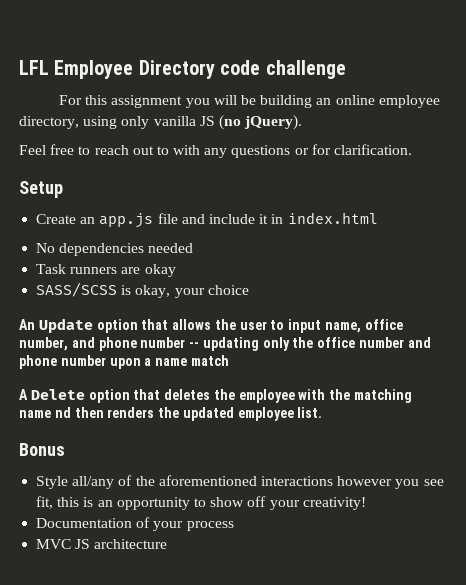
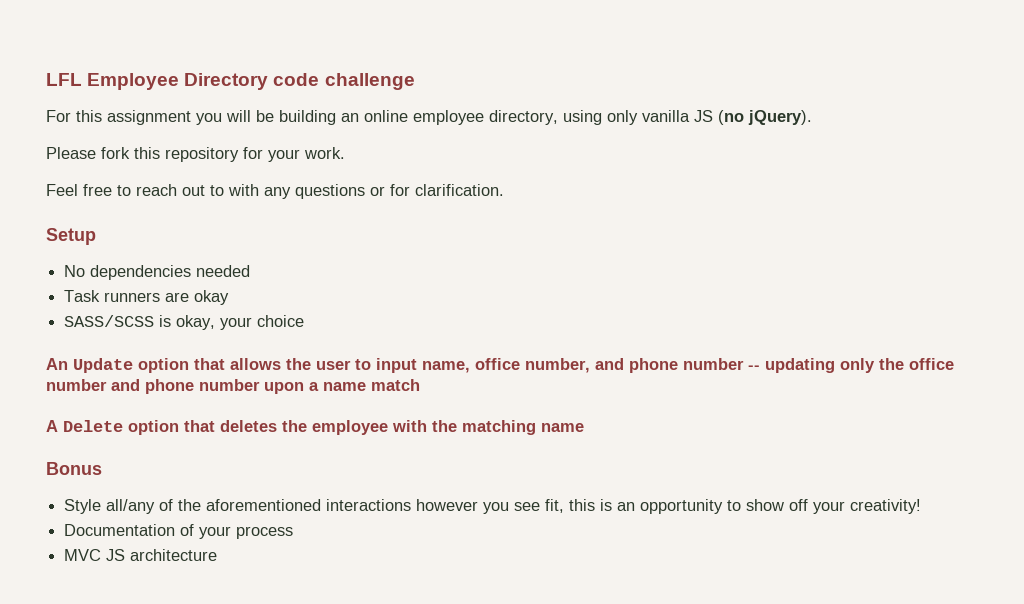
+ Please fork this repository for your work.
- Create an app.js file and include it in index.html
- A Delete option that deletes the employee with the matching name nd then renders the updated employee list.
+ A Delete option that deletes the employee with the matching name

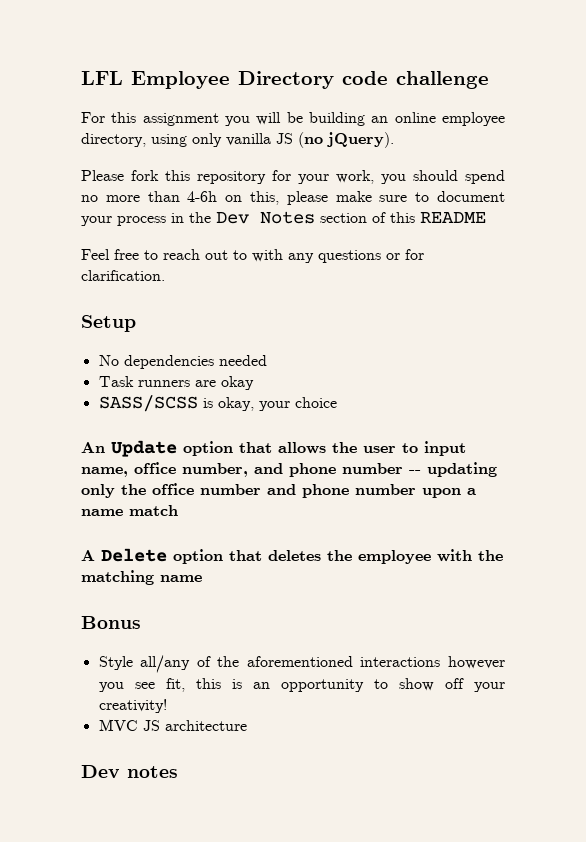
- Please fork this repository for your work.
+ Please fork this repository for your work, you should spend no more than 4-6h on this, please make sure to document your process in the Dev Notes section of this README
- Documentation of your process
+ Dev notes

